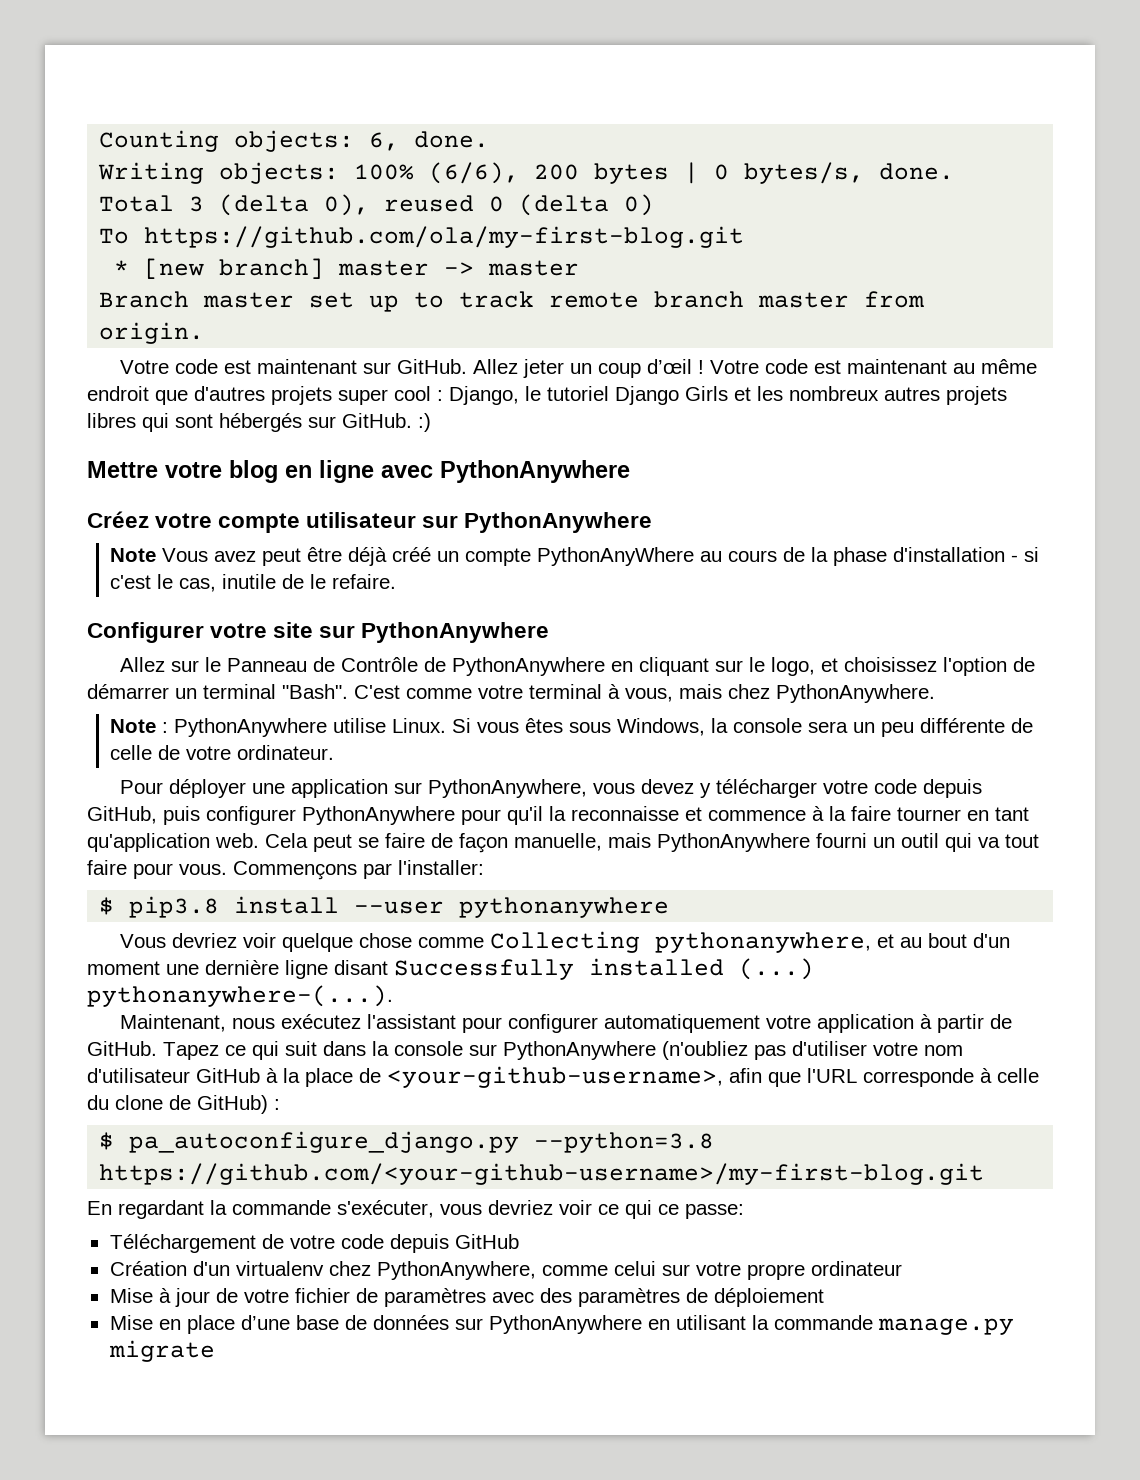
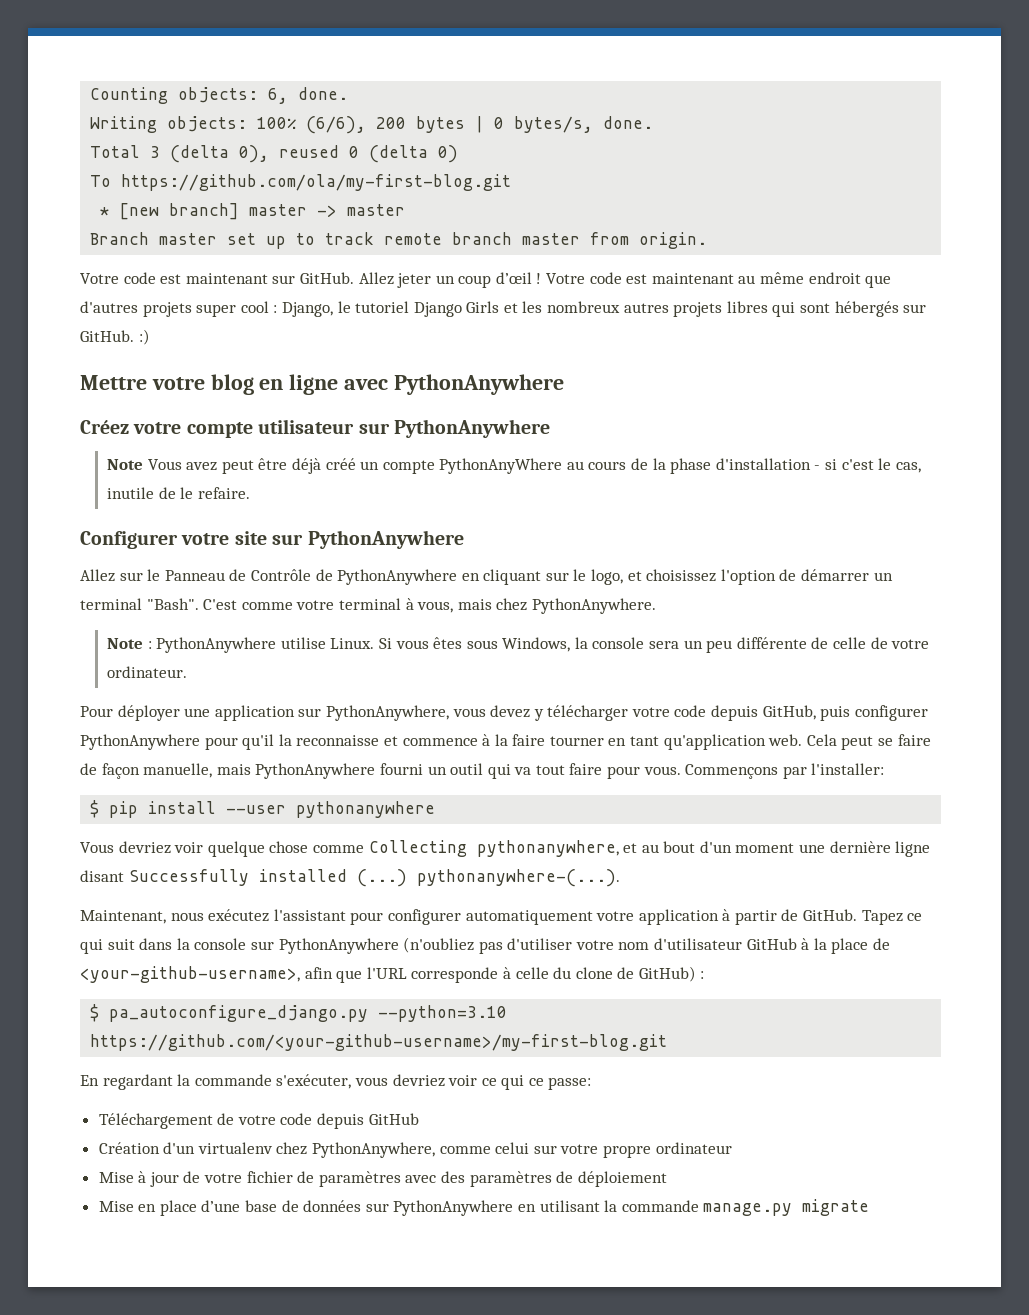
- $ pip3.8 install --user pythonanywhere
+ $ pip install --user pythonanywhere
- $ pa_autoconfigure_django.py --python=3.8 https://github.com/<your-github-username>/my-first-blog.git
+ $ pa_autoconfigure_django.py --python=3.10 https://github.com/<your-github-username>/my-first-blog.git

